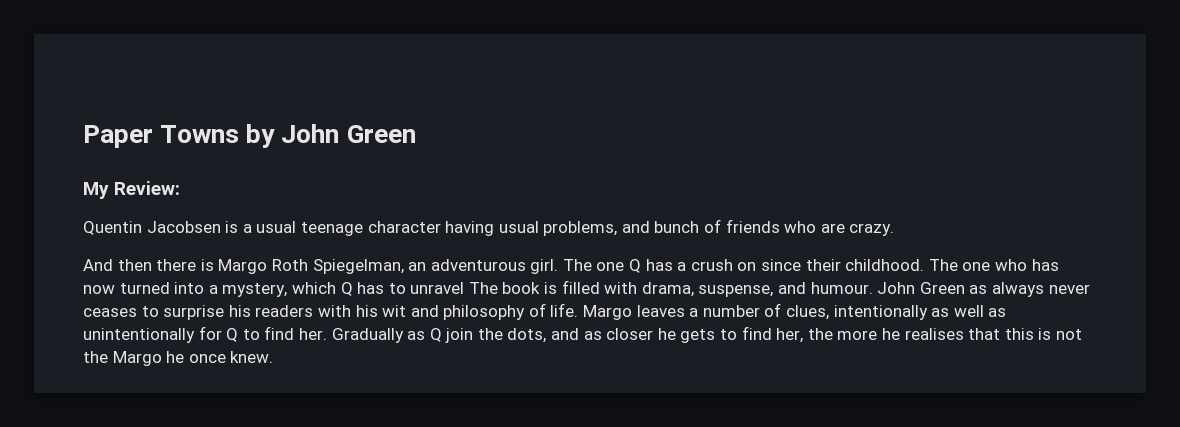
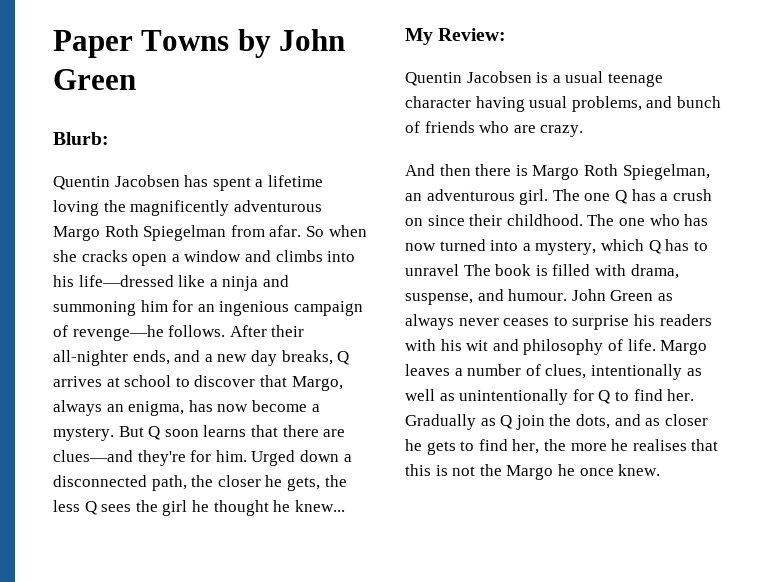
+ Blurb:
+ Quentin Jacobsen has spent a lifetime loving the magnificently adventurous Margo Roth Spiegelman from afar. So when she cracks open a window and climbs into his life—dressed like a ninja and summoning him for an ingenious campaign of revenge—he follows. After their all-nighter ends, and a new day breaks, Q arrives at school to discover that Margo, always an enigma, has now become a mystery. But Q soon learns that there are clues—and they're for him. Urged down a disconnected path, the closer he gets, the less Q sees the girl he thought he knew...

